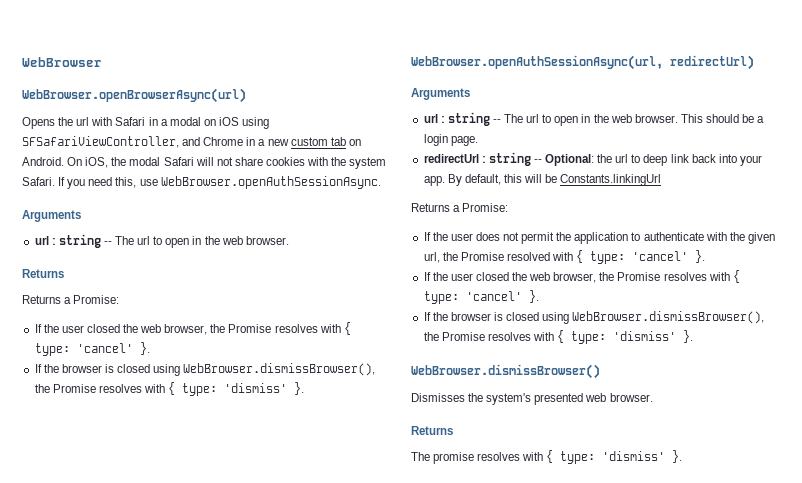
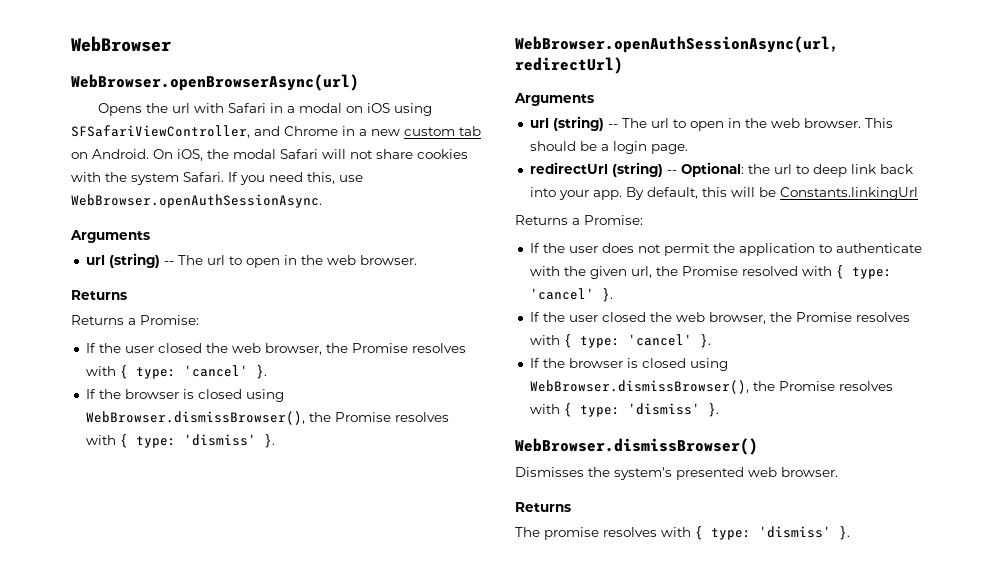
  If you need this, use WebBrowser.openAuthSessionAsync.
  Arguments
- url : string -- The url to open in the web browser.
+ url (string) -- The url to open in the web browser.
  WebBrowser.openAuthSessionAsync(url, redirectUrl)
  Arguments
- url : string -- The url to open in the web browser.
+ url (string) -- The url to open in the web browser.
- redirectUrl : string -- Optional: the url to deep link back into your app.
+ redirectUrl (string) -- Optional: the url to deep link back into your app.

